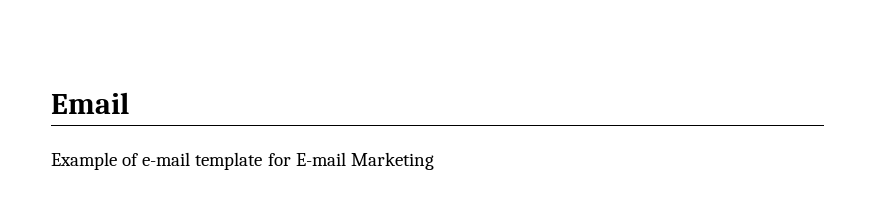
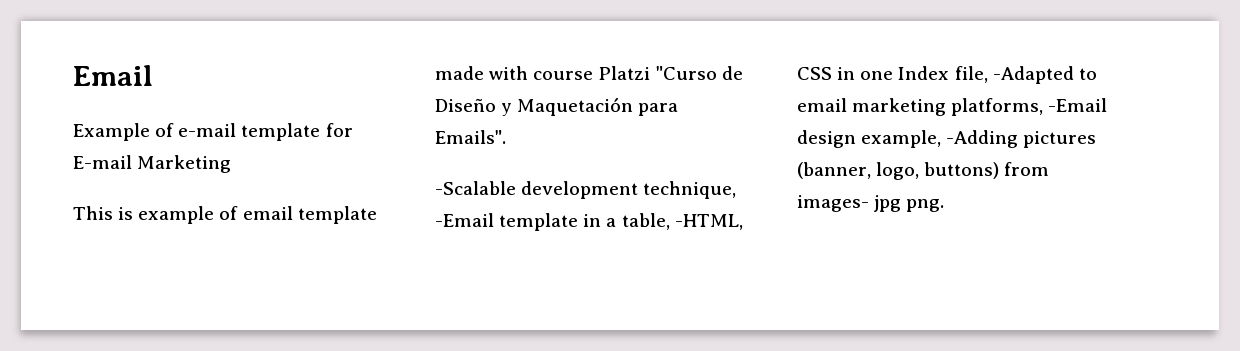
+ This is example of email template made with course Platzi "Curso de Diseño y Maquetación para Emails".
+ -Scalable development technique, -Email template in a table, -HTML, CSS in one Index file, -Adapted to email marketing platforms, -Email design example, -Adding pictures (banner, logo, buttons) from images- jpg png.

